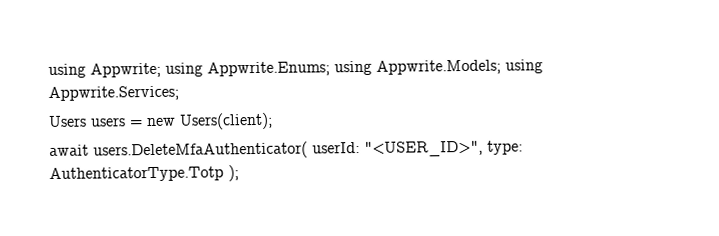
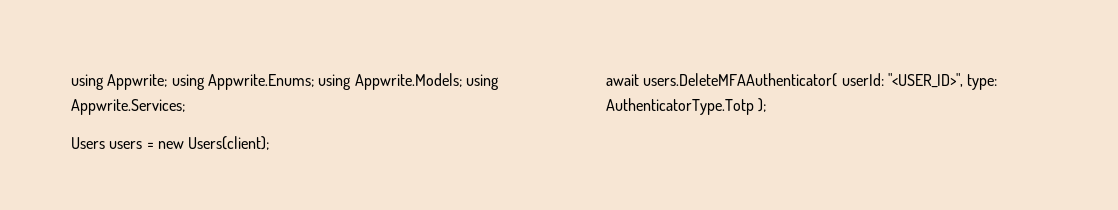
- await users.DeleteMfaAuthenticator( userId: "<USER_ID>", type: AuthenticatorType.Totp );
+ await users.DeleteMFAAuthenticator( userId: "<USER_ID>", type: AuthenticatorType.Totp );

